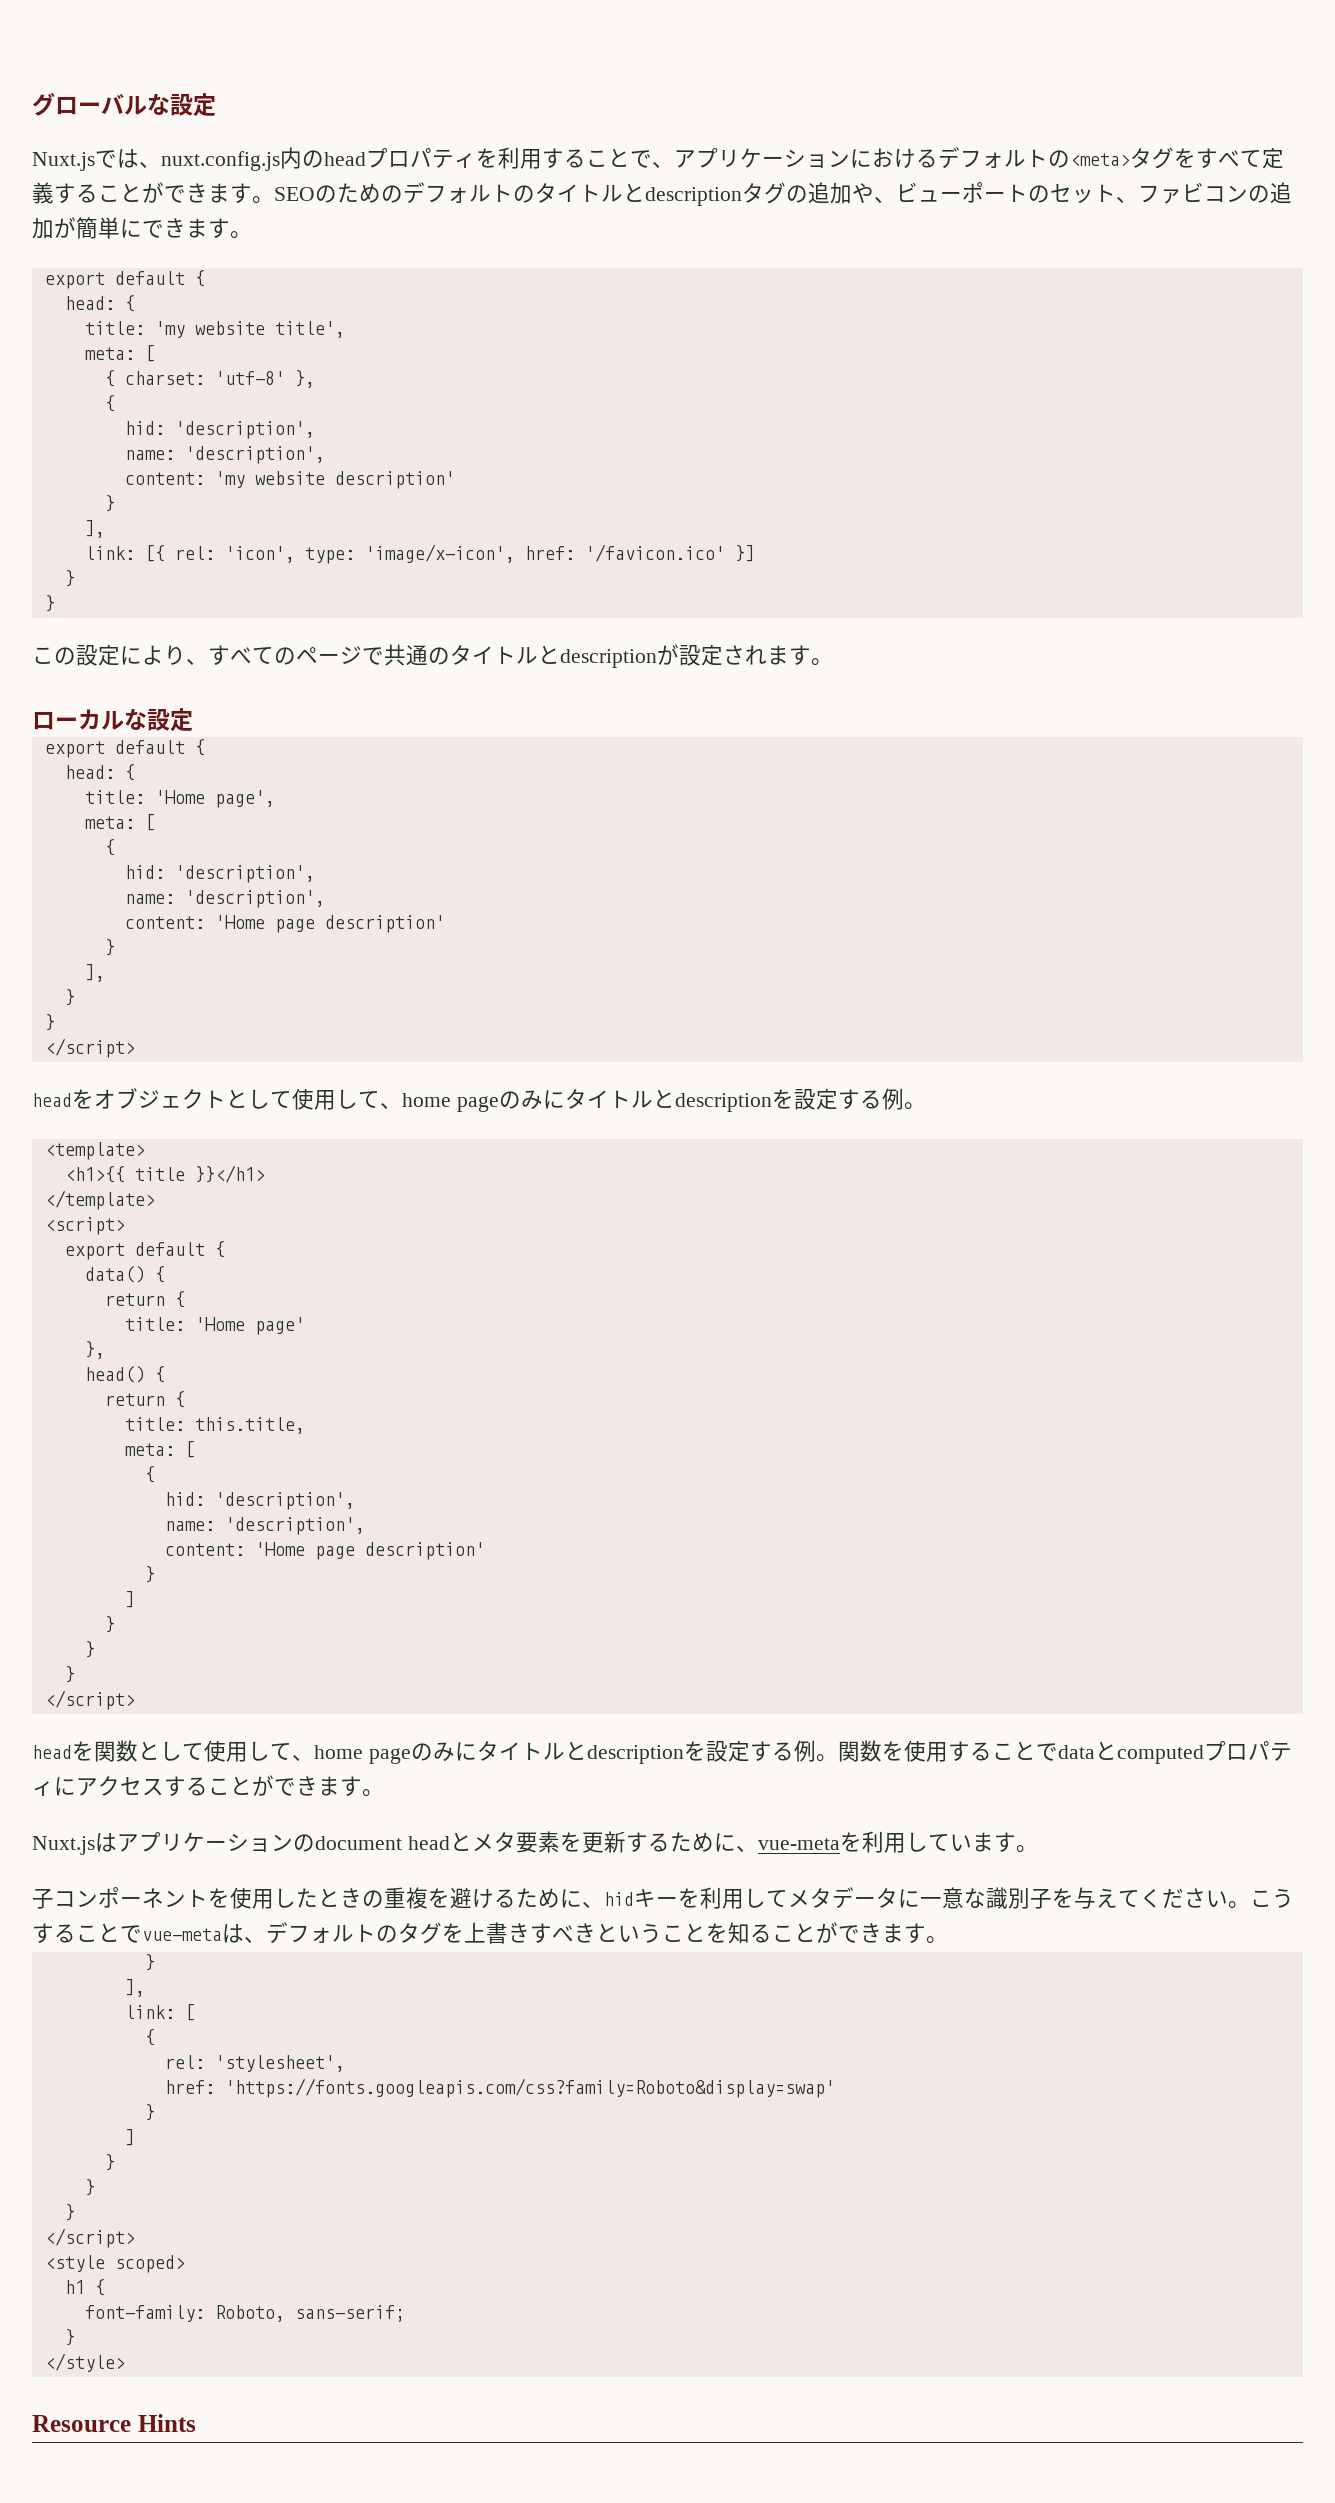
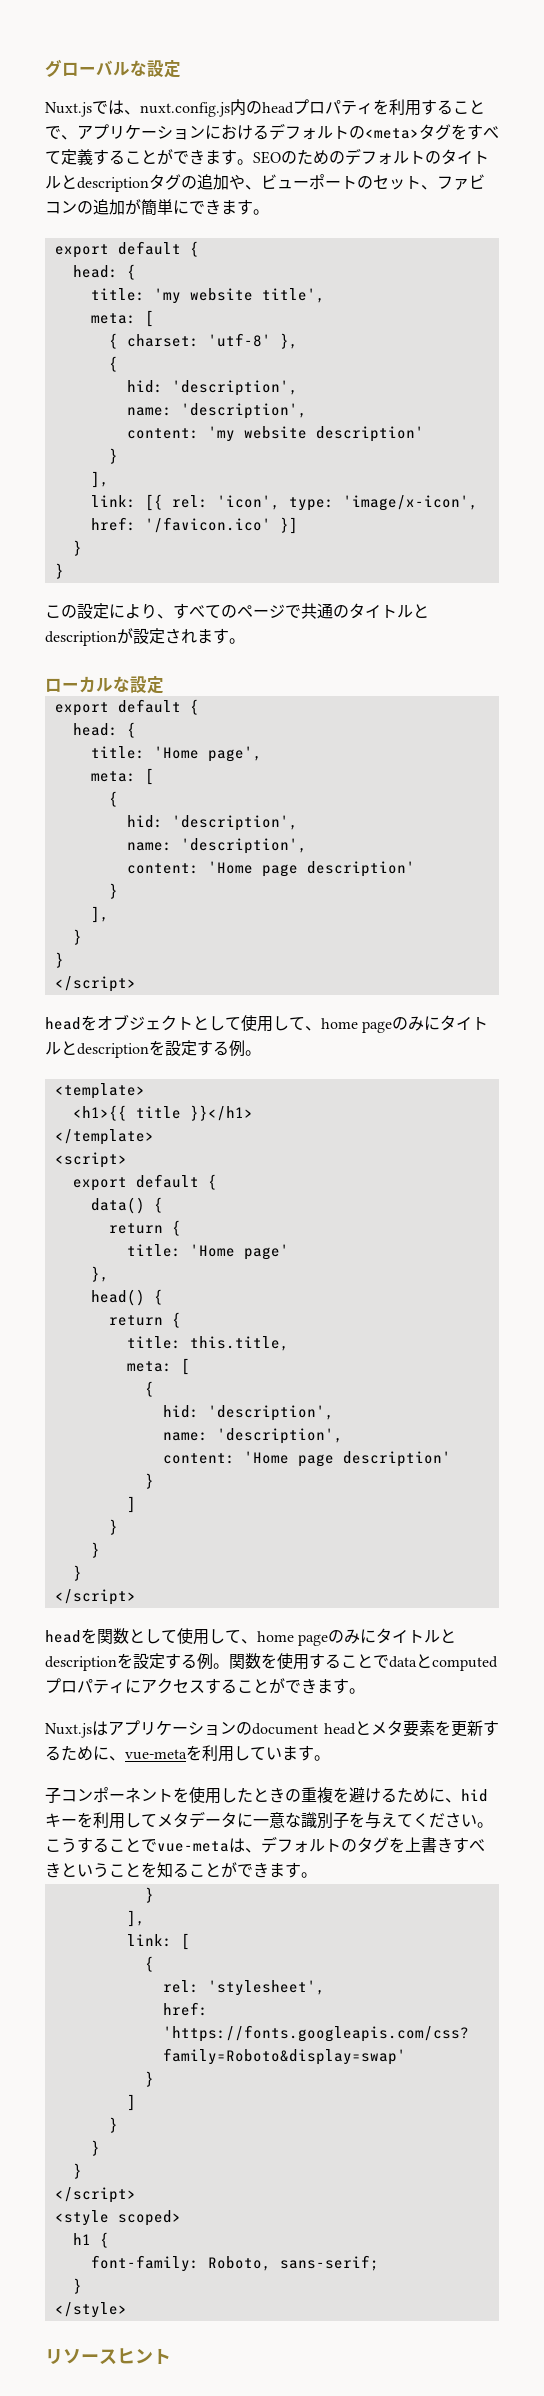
- Resource Hints
+ リソースヒント

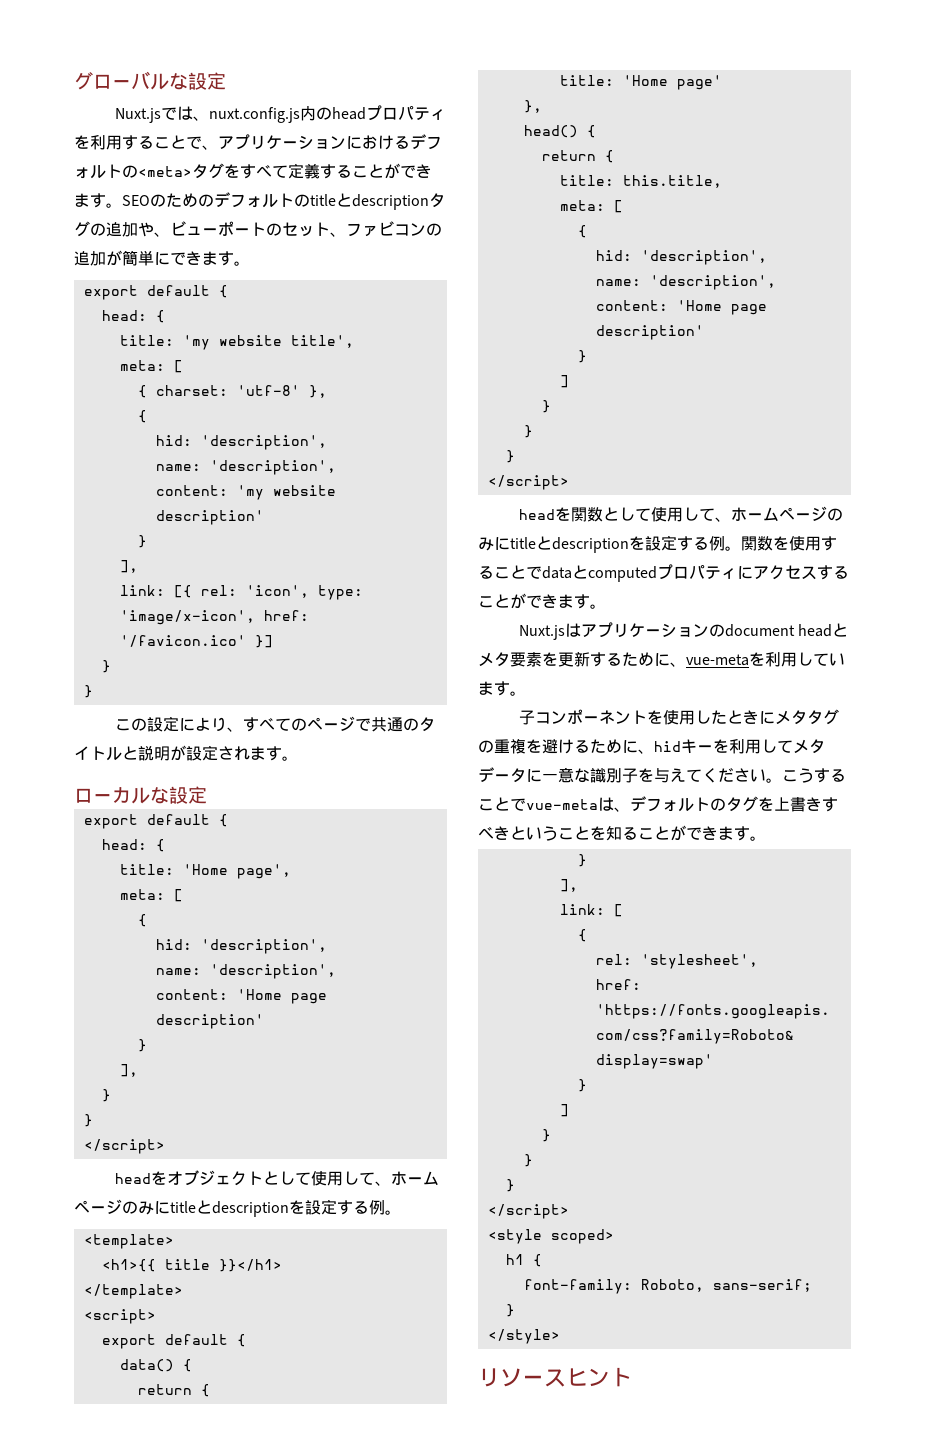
- SEOのためのデフォルトのタイトルとdescriptionタグの追加や、ビューポートのセット、ファビコンの追加が簡単にできます。
+ SEOのためのデフォルトのtitleとdescriptionタグの追加や、ビューポートのセット、ファビコンの追加が簡単にできます。
- この設定により、すべてのページで共通のタイトルとdescriptionが設定されます。
+ この設定により、すべてのページで共通のタイトルと説明が設定されます。
- headをオブジェクトとして使用して、home pageのみにタイトルとdescriptionを設定する例。
+ headをオブジェクトとして使用して、ホームページのみにtitleとdescriptionを設定する例。
- headを関数として使用して、home pageのみにタイトルとdescriptionを設定する例。
+ headを関数として使用して、ホームページのみにtitleとdescriptionを設定する例。
- 子コンポーネントを使用したときの重複を避けるために、hidキーを利用してメタデータに一意な識別子を与えてください。
+ 子コンポーネントを使用したときにメタタグの重複を避けるために、hidキーを利用してメタデータに一意な識別子を与えてください。

